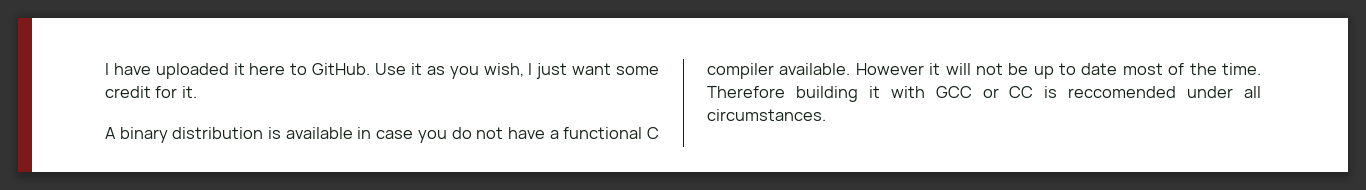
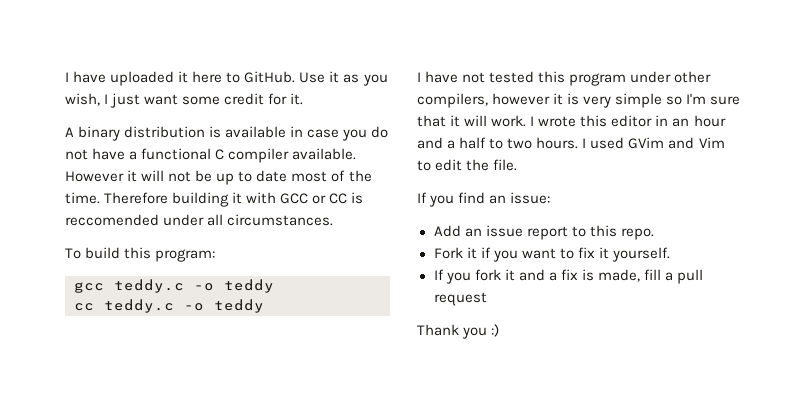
+ To build this program:
+ gcc teddy.c -o teddy
+ cc teddy.c -o teddy
+ I have not tested this program under other compilers, however it is very simple so I'm sure that it will work. I wrote this editor in an hour and a half to two hours. I used GVim and Vim to edit the file.
+ If you find an issue:
+ Add an issue report to this repo.
+ Fork it if you want to fix it yourself.
+ If you fork it and a fix is made, fill a pull request
+ Thank you :)

